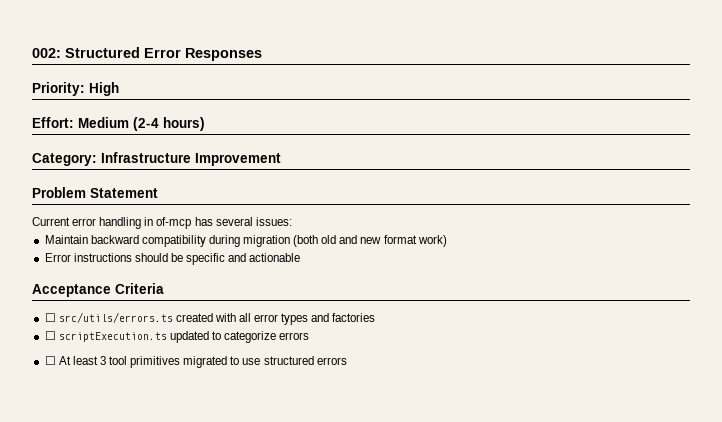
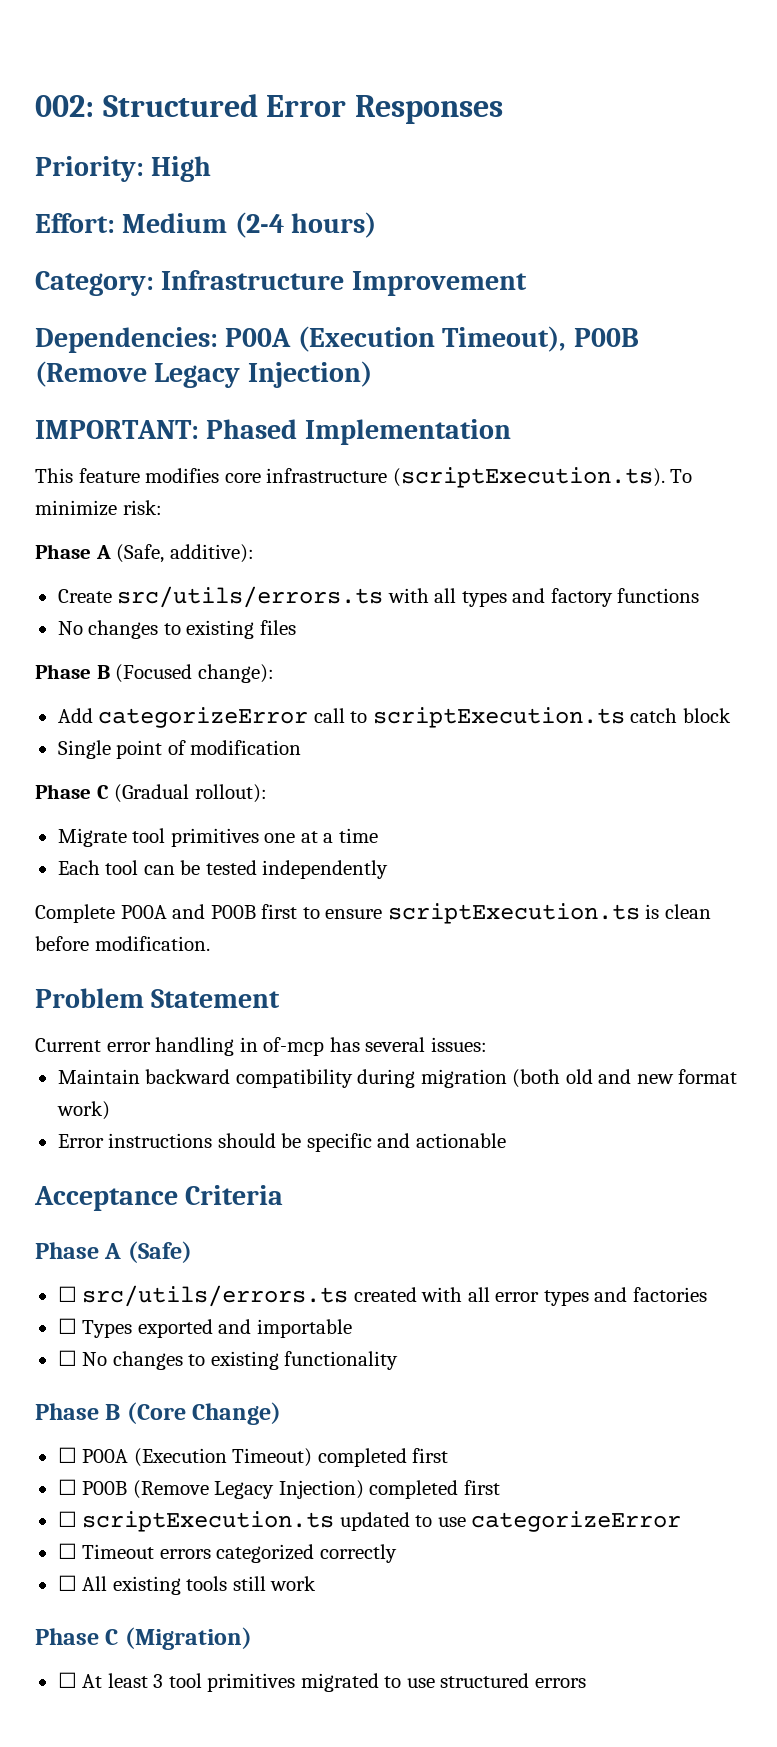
+ Dependencies: P00A (Execution Timeout), P00B (Remove Legacy Injection)
+ IMPORTANT: Phased Implementation
+ This feature modifies core infrastructure (scriptExecution.ts). To minimize risk:
+ Phase A (Safe, additive):
+ Create src/utils/errors.ts with all types and factory functions
+ No changes to existing files
+ Phase B (Focused change):
+ Add categorizeError call to scriptExecution.ts catch block
+ Single point of modification
+ Phase C (Gradual rollout):
+ Migrate tool primitives one at a time
+ Each tool can be tested independently
+ Complete P00A and P00B first to ensure scriptExecution.ts is clean before modification.
+ Phase A (Safe)
- ☐ scriptExecution.ts updated to categorize errors
+ ☐ Types exported and importable
+ ☐ No changes to existing functionality
+ Phase B (Core Change)
+ ☐ P00A (Execution Timeout) completed first
+ ☐ P00B (Remove Legacy Injection) completed first
+ ☐ scriptExecution.ts updated to use categorizeError
+ ☐ Timeout errors categorized correctly
+ ☐ All existing tools still work
+ Phase C (Migration)

